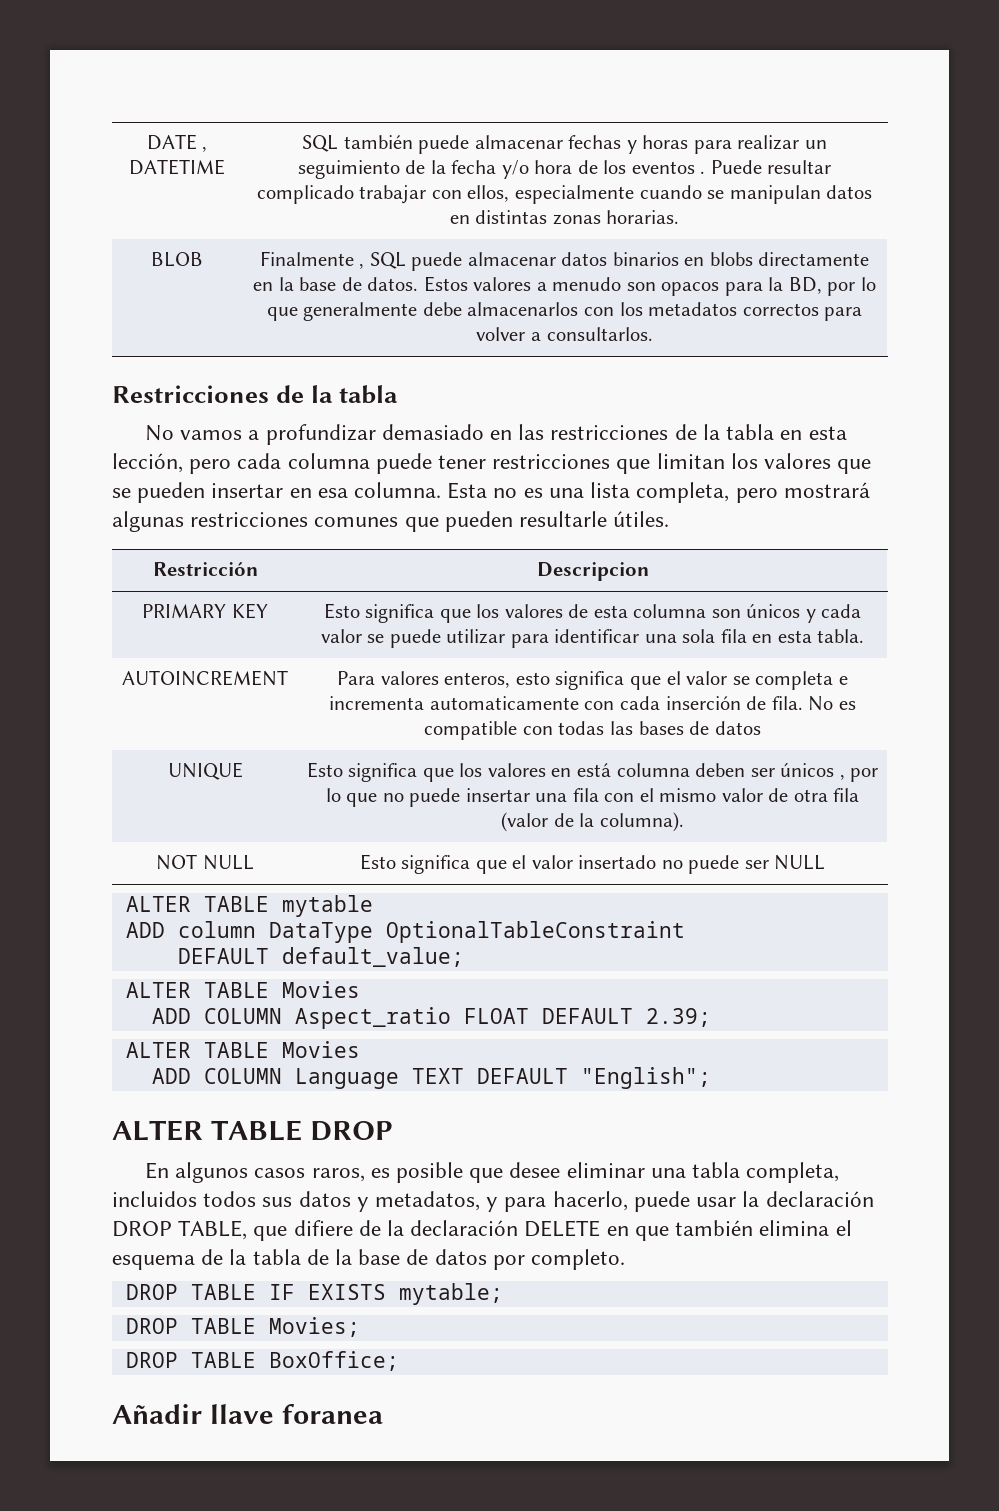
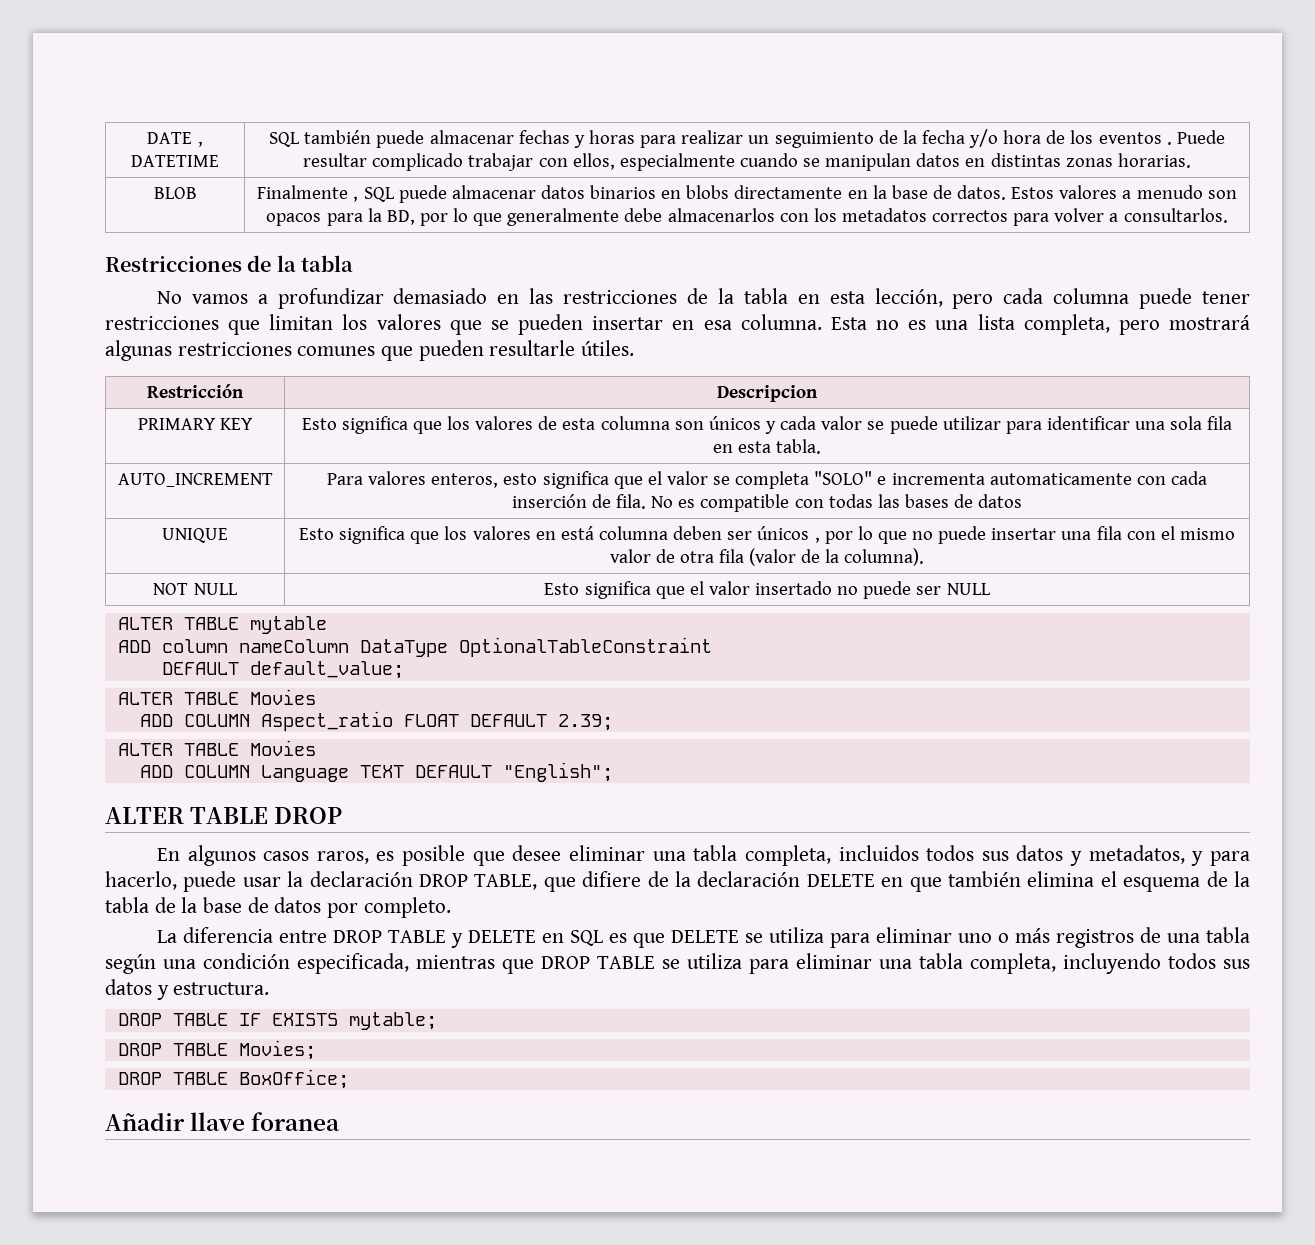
- AUTOINCREMENT | Para valores enteros, esto significa que el valor se completa e incrementa automaticamente con cada inserción de fila. No es compatible con todas las bases de datos
+ AUTO_INCREMENT | Para valores enteros, esto significa que el valor se completa "SOLO" e incrementa automaticamente con cada inserción de fila. No es compatible con todas las bases de datos
- ADD column DataType OptionalTableConstraint
+ ADD column nameColumn DataType OptionalTableConstraint
+ La diferencia entre DROP TABLE y DELETE en SQL es que DELETE se utiliza para eliminar uno o más registros de una tabla según una condición especificada, mientras que DROP TABLE se utiliza para eliminar una tabla completa, incluyendo todos sus datos y estructura.

